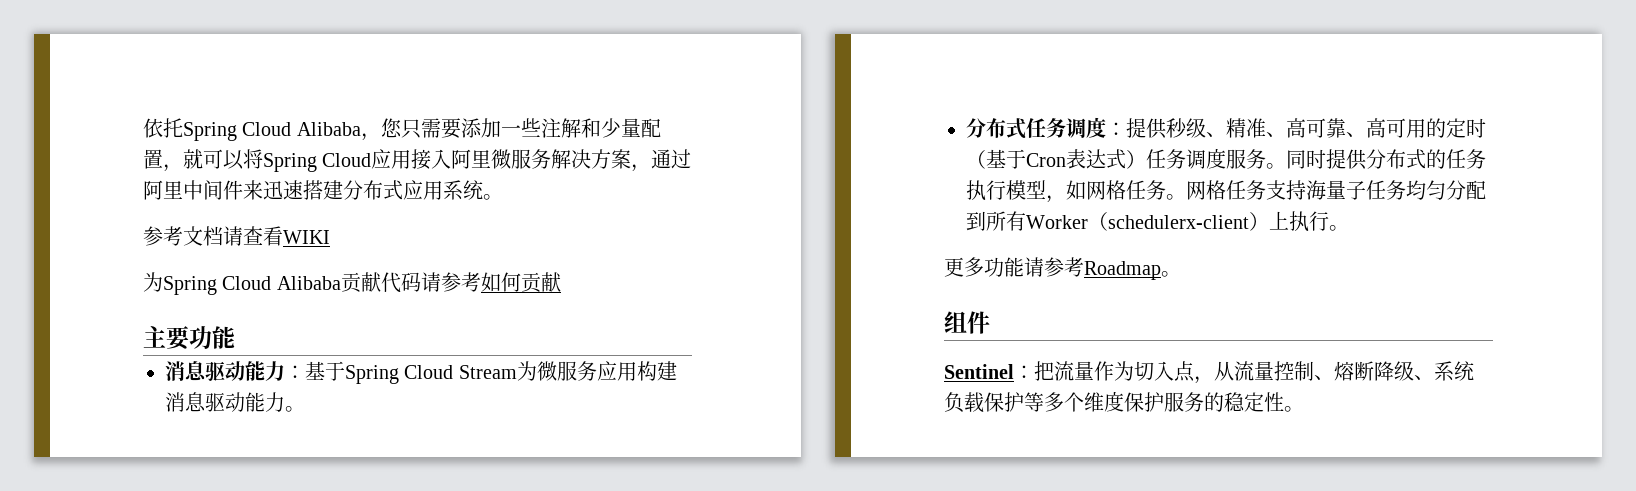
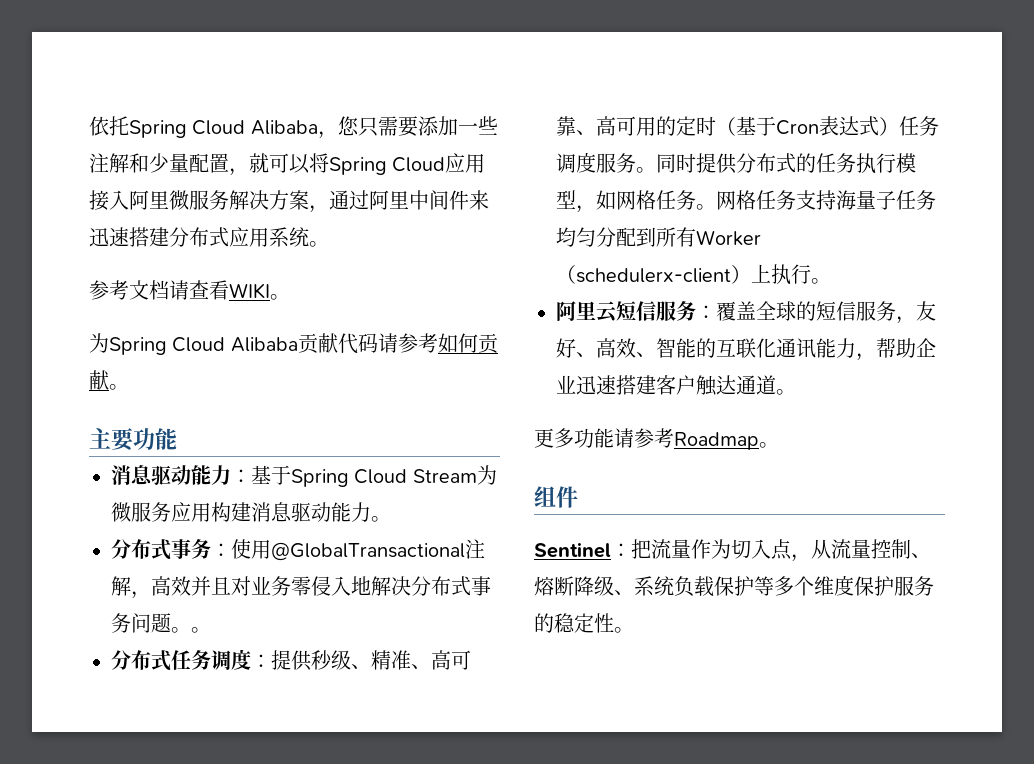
- 参考文档请查看WIKI
+ 参考文档请查看WIKI。
- 为Spring Cloud Alibaba贡献代码请参考如何贡献
+ 为Spring Cloud Alibaba贡献代码请参考如何贡献。
+ 分布式事务：使用@GlobalTransactional注解，高效并且对业务零侵入地解决分布式事务问题。。
+ 阿里云短信服务：覆盖全球的短信服务，友好、高效、智能的互联化通讯能力，帮助企业迅速搭建客户触达通道。

